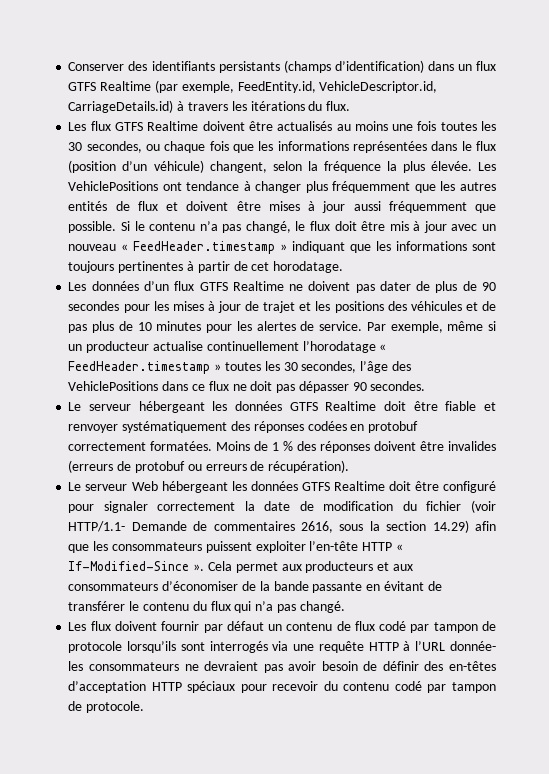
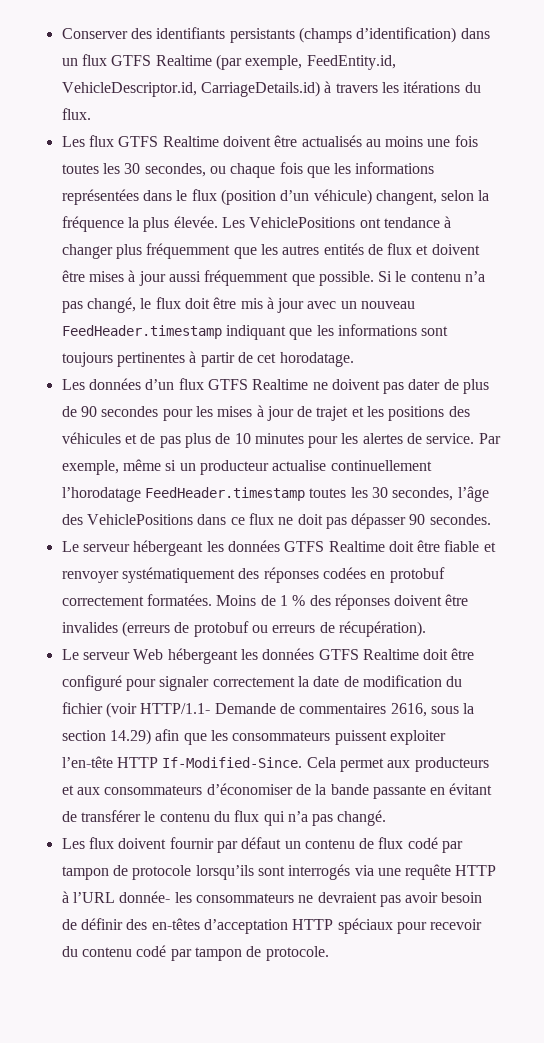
- Si le contenu n’a pas changé, le flux doit être mis à jour avec un nouveau « FeedHeader.timestamp » indiquant que les informations sont toujours pertinentes à partir de cet horodatage.
+ Si le contenu n’a pas changé, le flux doit être mis à jour avec un nouveau FeedHeader.timestamp indiquant que les informations sont toujours pertinentes à partir de cet horodatage.
- Par exemple, même si un producteur actualise continuellement l’horodatage « FeedHeader.timestamp » toutes les 30 secondes, l’âge des VehiclePositions dans ce flux ne doit pas dépasser 90 secondes.
+ Par exemple, même si un producteur actualise continuellement l’horodatage FeedHeader.timestamp toutes les 30 secondes, l’âge des VehiclePositions dans ce flux ne doit pas dépasser 90 secondes.
- Le serveur Web hébergeant les données GTFS Realtime doit être configuré pour signaler correctement la date de modification du fichier (voir HTTP/1.1- Demande de commentaires 2616, sous la section 14.29) afin que les consommateurs puissent exploiter l’en-tête HTTP « If-Modified-Since ».
+ Le serveur Web hébergeant les données GTFS Realtime doit être configuré pour signaler correctement la date de modification du fichier (voir HTTP/1.1- Demande de commentaires 2616, sous la section 14.29) afin que les consommateurs puissent exploiter l’en-tête HTTP If-Modified-Since.

